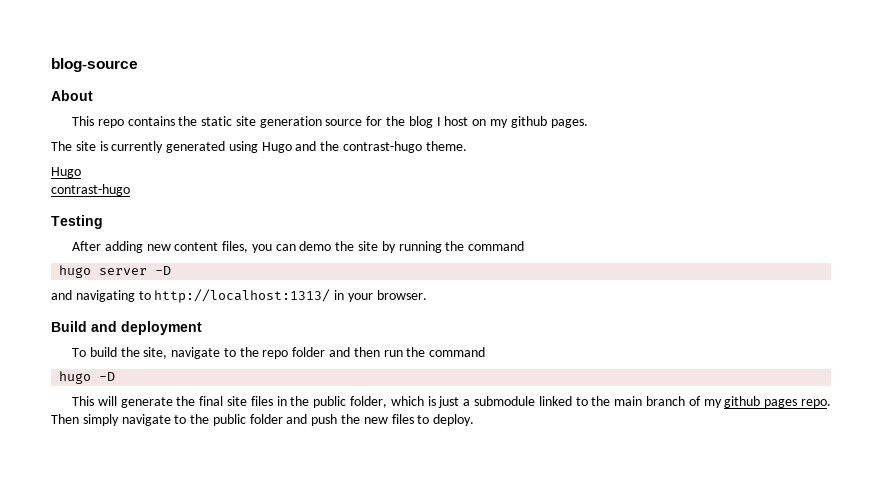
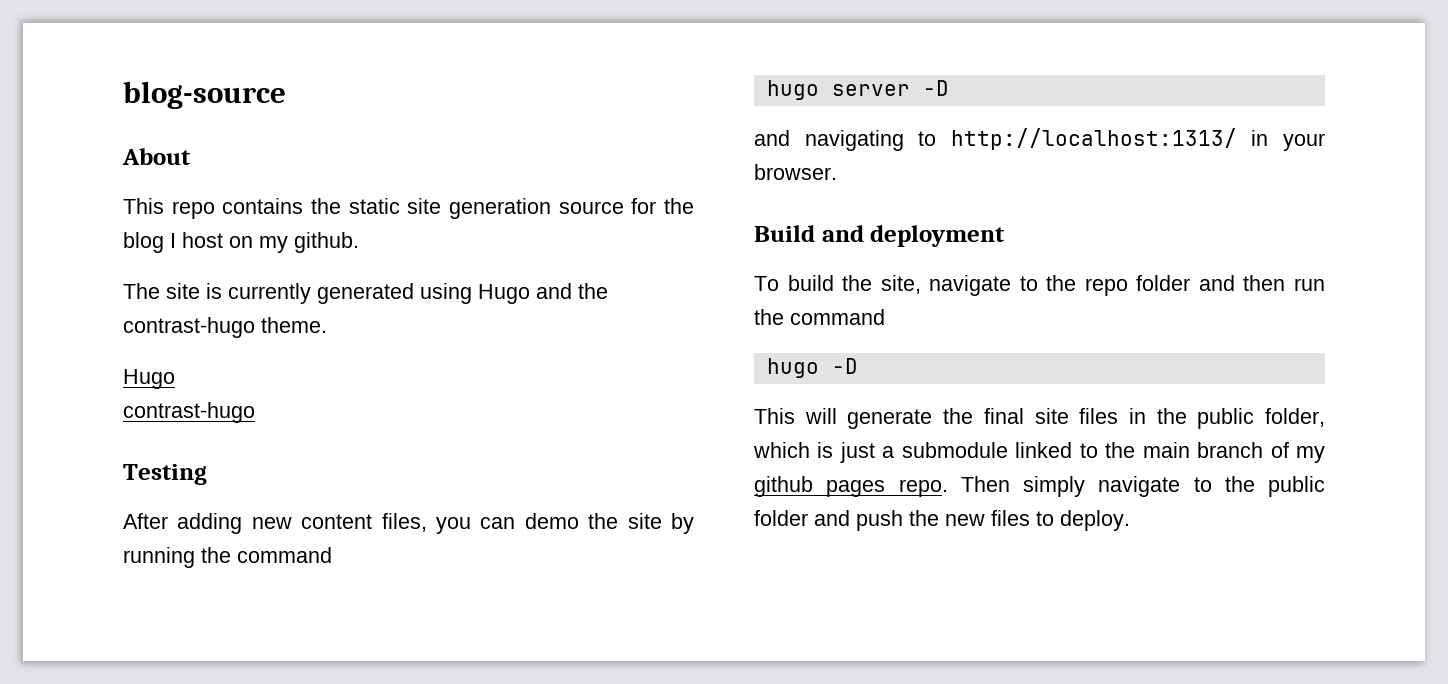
- This repo contains the static site generation source for the blog I host on my github pages.
+ This repo contains the static site generation source for the blog I host on my github.

